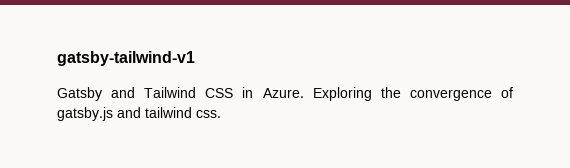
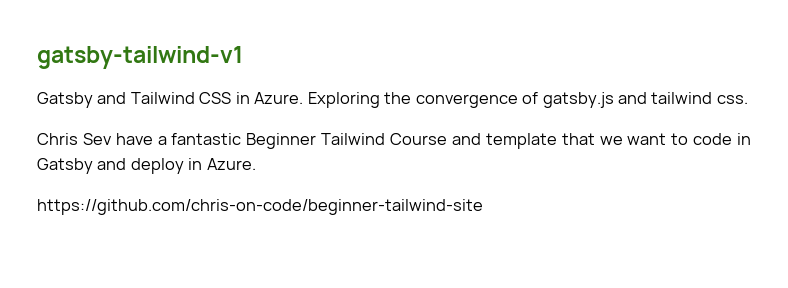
+ Chris Sev have a fantastic Beginner Tailwind Course and template that we want to code in Gatsby and deploy in Azure.
+ https://github.com/chris-on-code/beginner-tailwind-site

